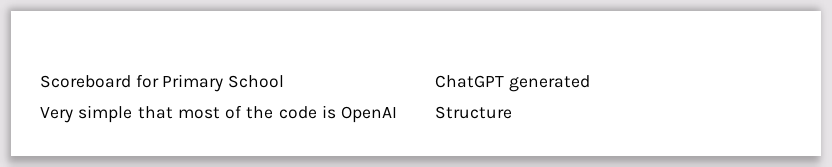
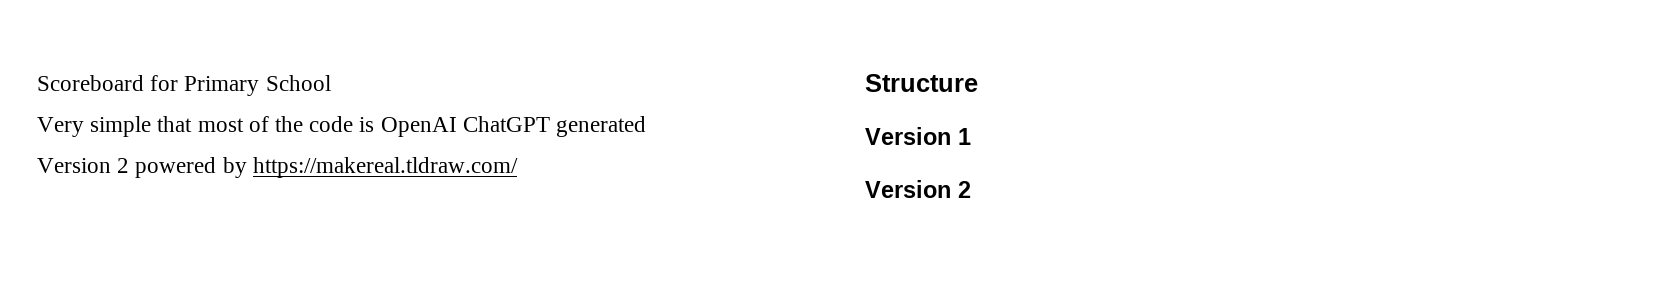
+ Version 2 powered by https://makereal.tldraw.com/
  Structure
+ Version 1
+ Version 2

